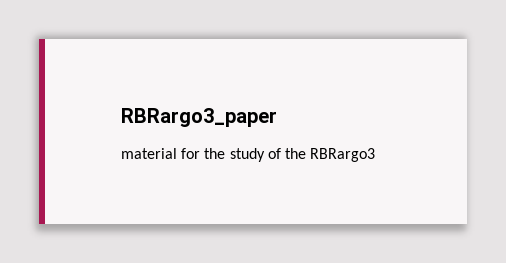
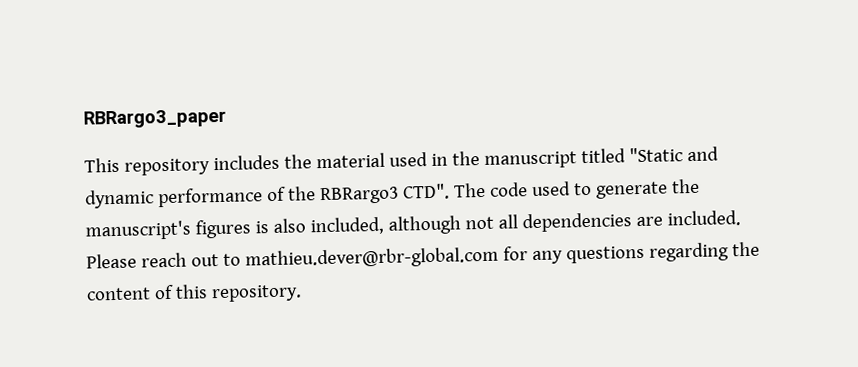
- material for the study of the RBRargo3
+ This repository includes the material used in the manuscript titled "Static and dynamic performance of the RBRargo3 CTD". The code used to generate the manuscript's figures is also included, although not all dependencies are included. Please reach out to mathieu.dever@rbr-global.com for any questions regarding the content of this repository.

